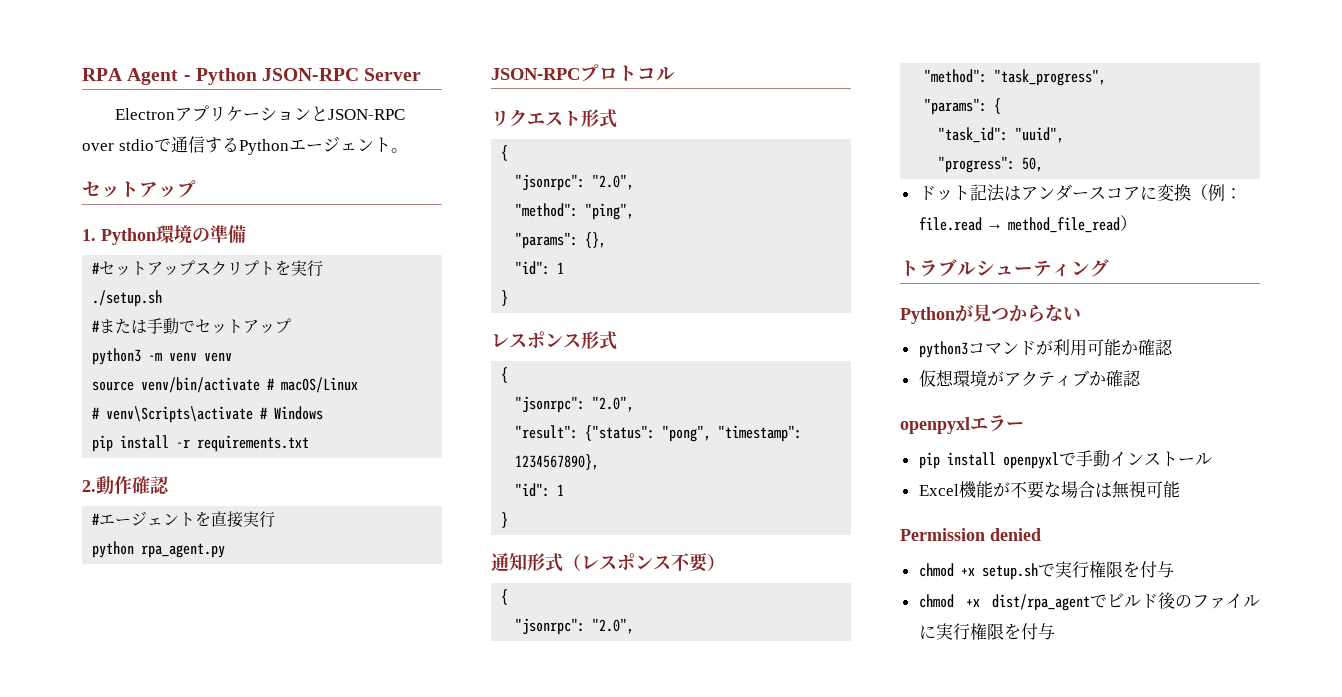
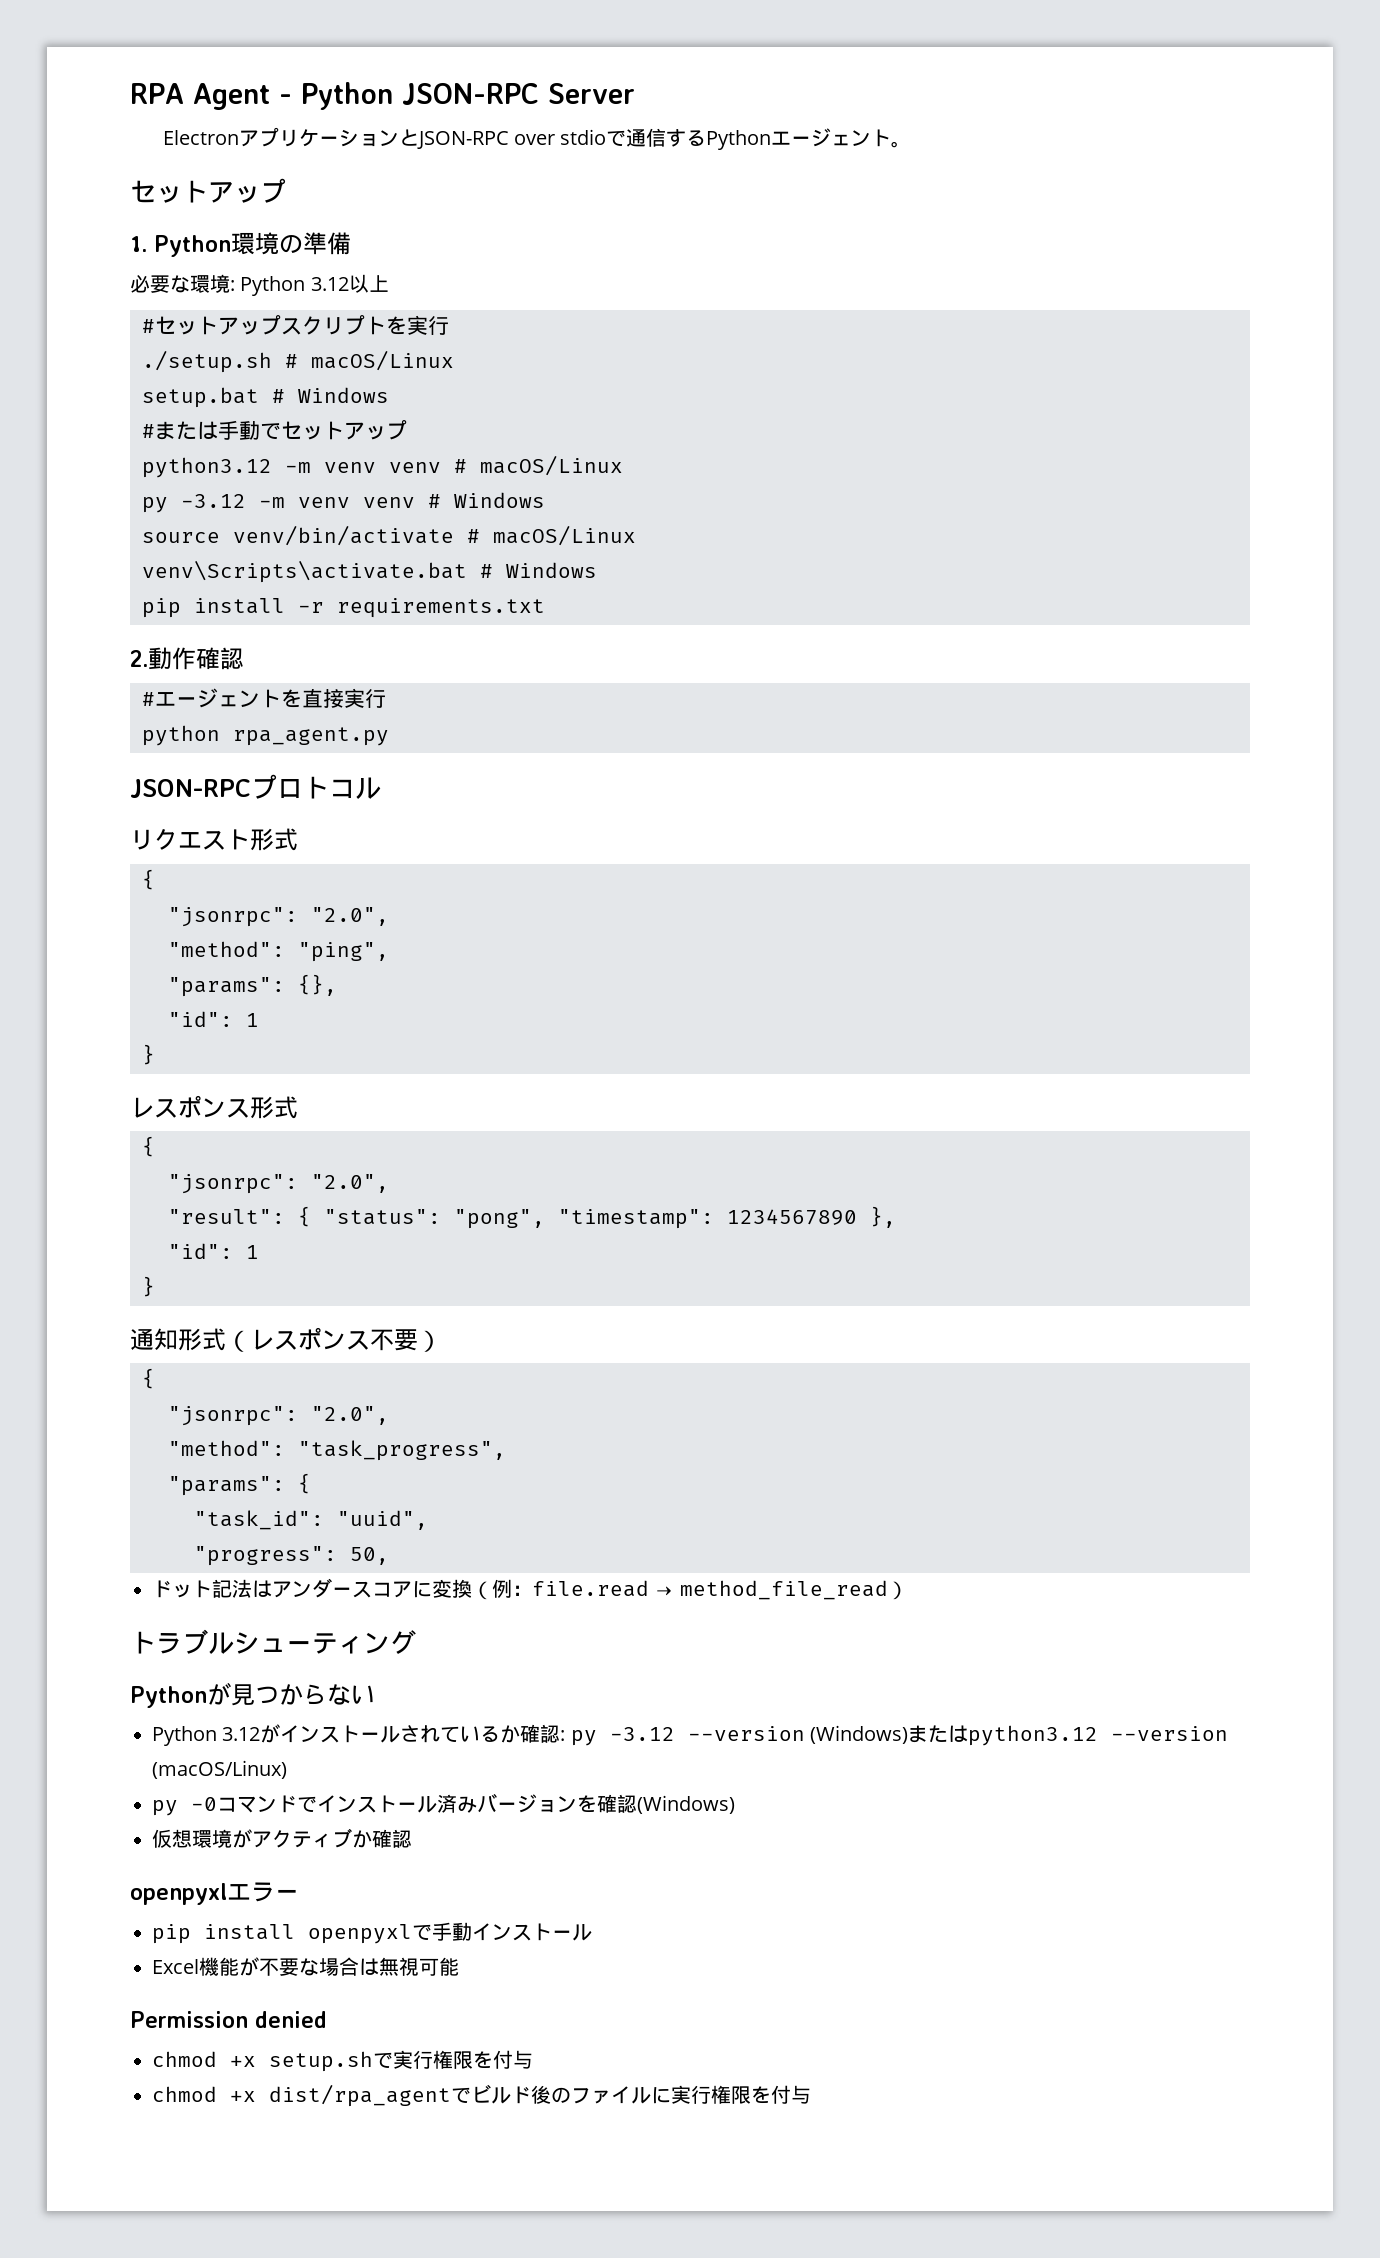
+ 必要な環境: Python 3.12以上
- ./setup.sh
+ ./setup.sh # macOS/Linux
+ setup.bat # Windows
- python3 -m venv venv
+ python3.12 -m venv venv # macOS/Linux
+ py -3.12 -m venv venv # Windows
- # venv\Scripts\activate # Windows
+ venv\Scripts\activate.bat # Windows
- "result": {"status": "pong", "timestamp": 1234567890},
+ "result": { "status": "pong", "timestamp": 1234567890 },
- python3コマンドが利用可能か確認
+ Python 3.12がインストールされているか確認: py -3.12 --version (Windows)またはpython3.12 --version (macOS/Linux)
+ py -0コマンドでインストール済みバージョンを確認(Windows)

